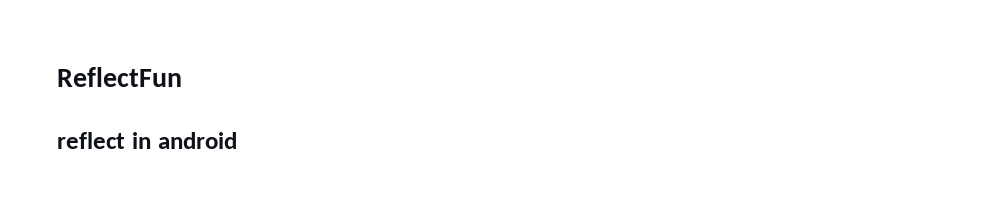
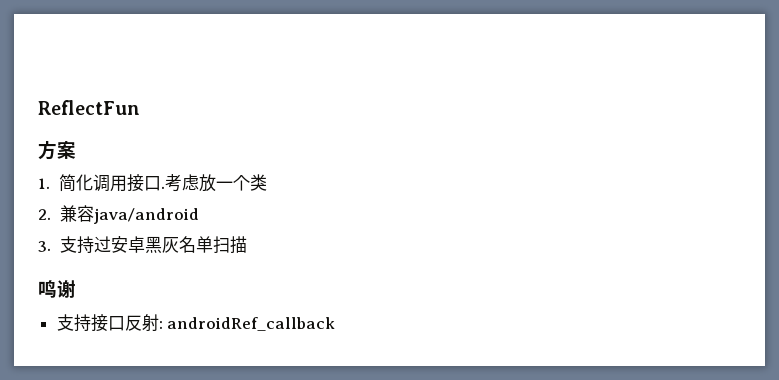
- reflect in android
+ 方案
+ 1.简化调用接口.考虑放一个类
+ 2.兼容java/android
+ 3.支持过安卓黑灰名单扫描
+ 鸣谢
+ 支持接口反射: androidRef_callback

